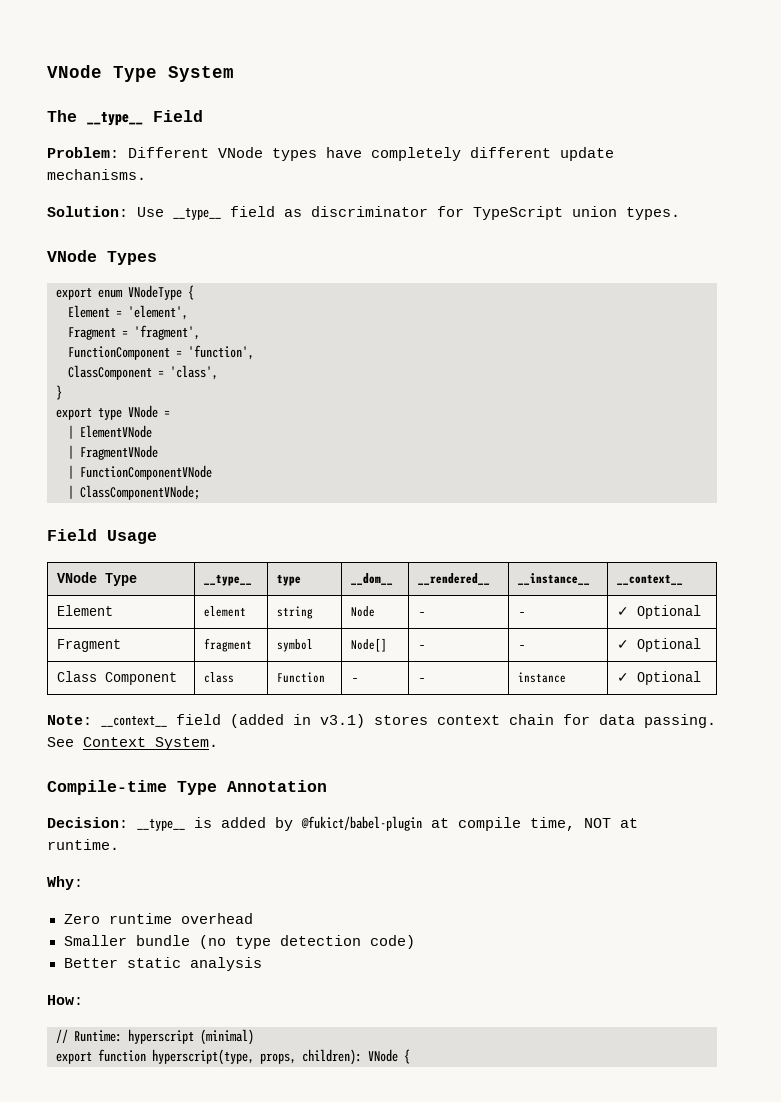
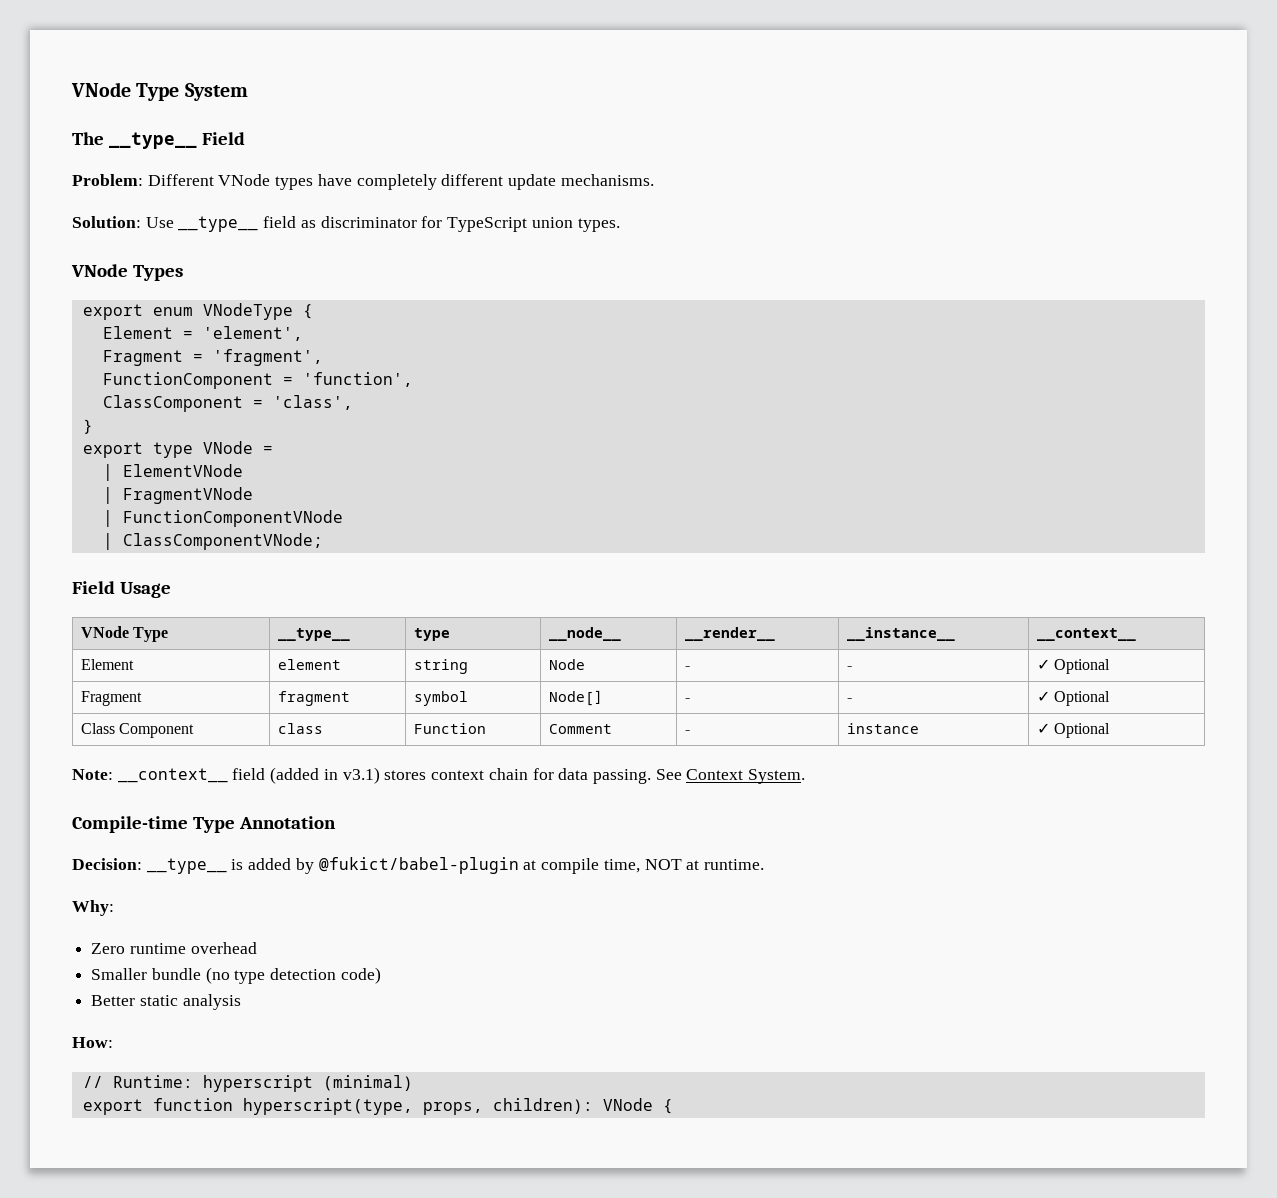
- VNode Type | __type__ | type | __dom__ | __rendered__ | __instance__ | __context__
+ VNode Type | __type__ | type | __node__ | __render__ | __instance__ | __context__
- Class Component | class | Function | - | - | instance | ✓ Optional
+ Class Component | class | Function | Comment | - | instance | ✓ Optional

